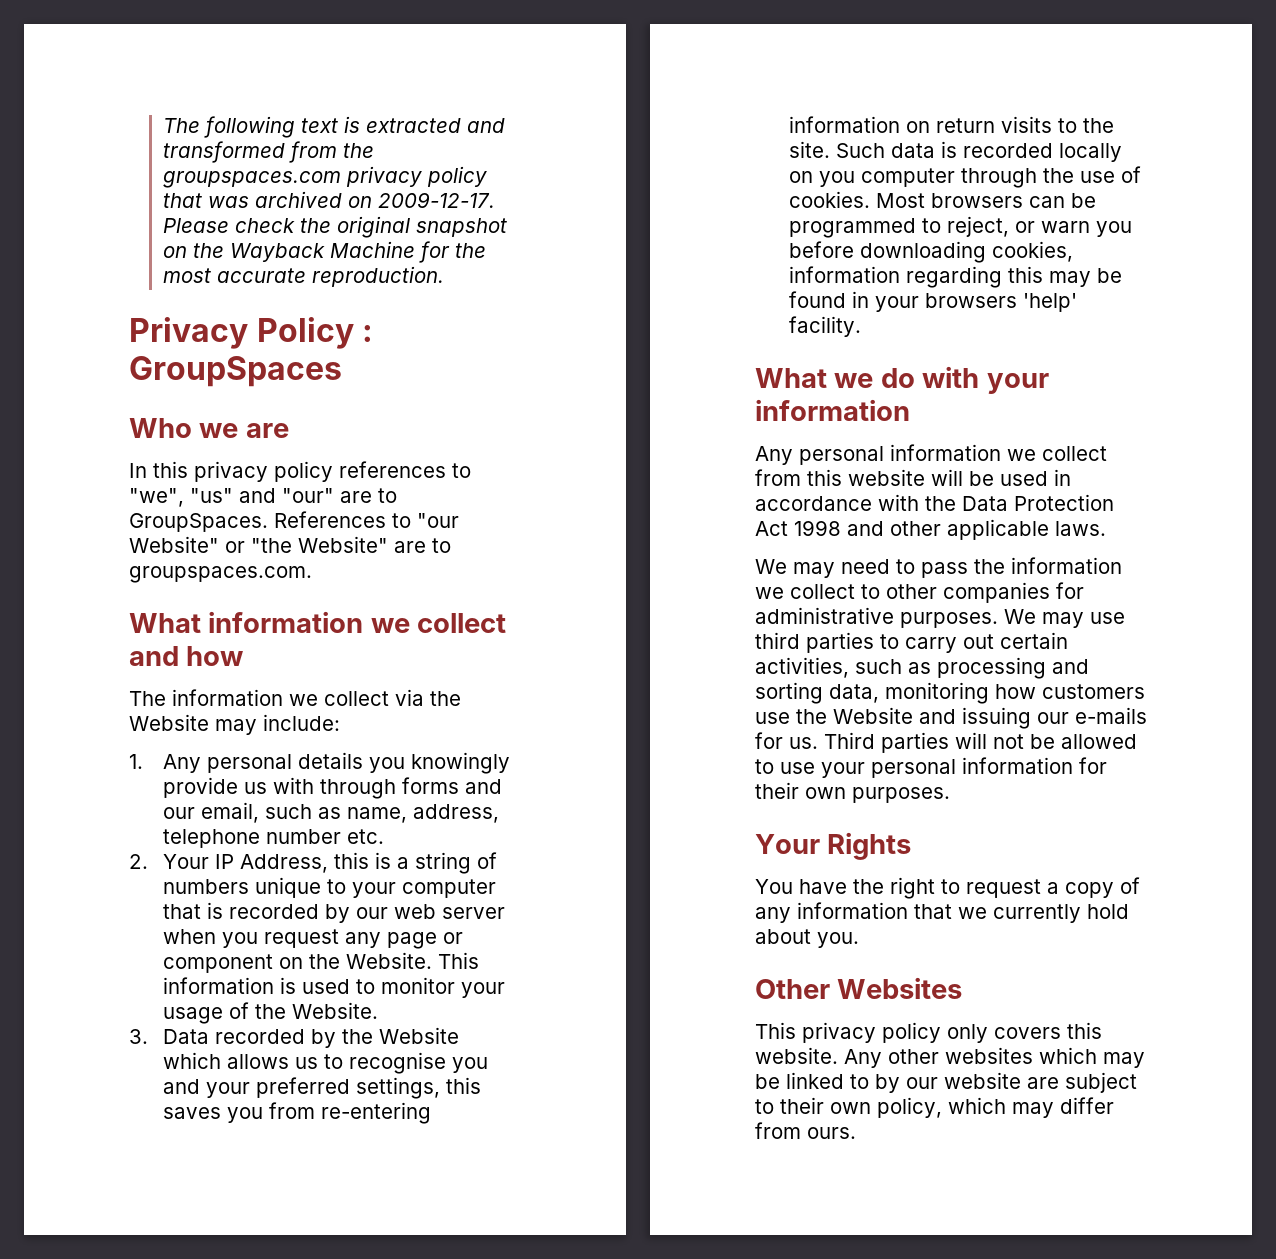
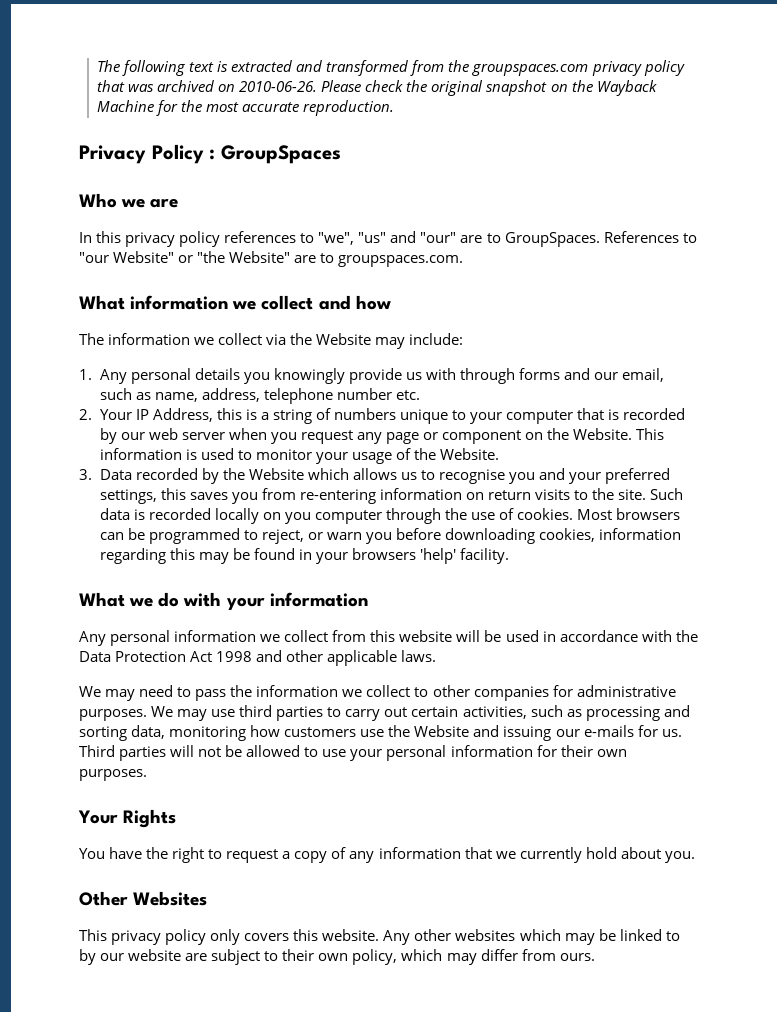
- The following text is extracted and transformed from the groupspaces.com privacy policy that was archived on 2009-12-17.
+ The following text is extracted and transformed from the groupspaces.com privacy policy that was archived on 2010-06-26.

